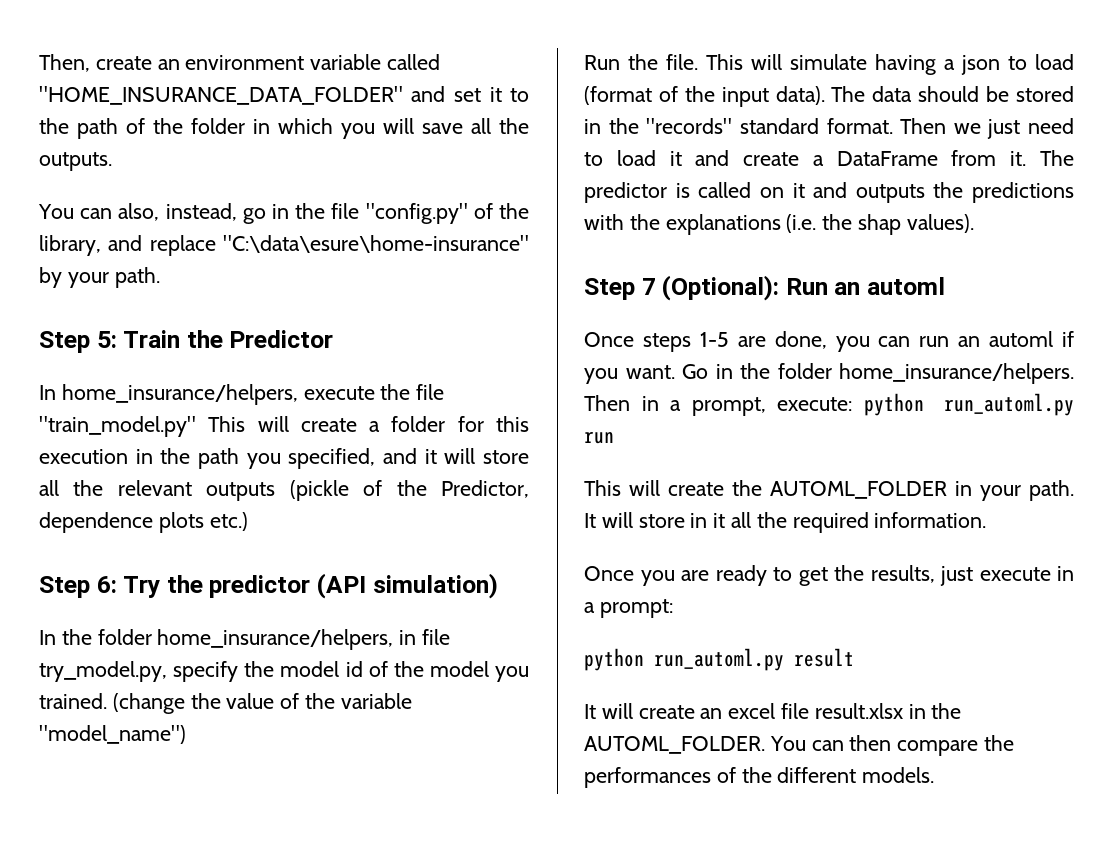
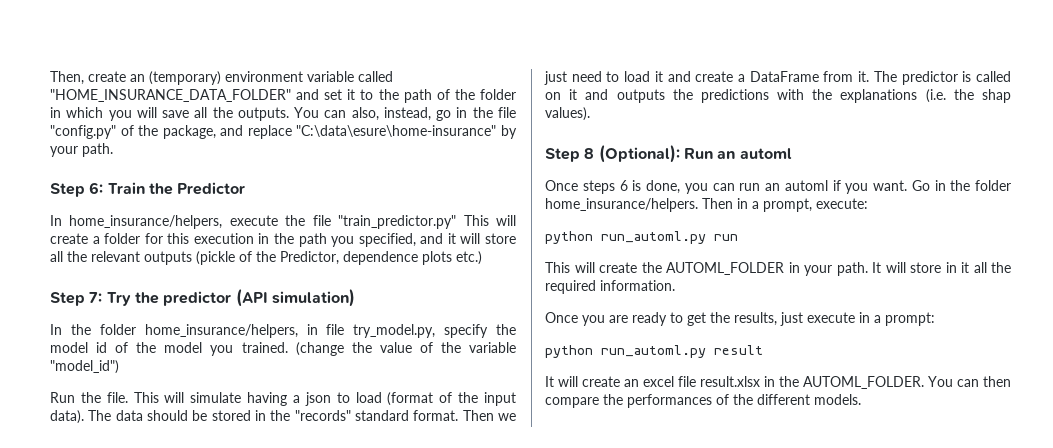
- Then, create an environment variable called "HOME_INSURANCE_DATA_FOLDER" and set it to the path of the folder in which you will save all the outputs.
- You can also, instead, go in the file "config.py" of the library, and replace "C:\data\esure\home-insurance" by your path.
+ Then, create an (temporary) environment variable called "HOME_INSURANCE_DATA_FOLDER" and set it to the path of the folder in which you will save all the outputs. You can also, instead, go in the file "config.py" of the package, and replace "C:\data\esure\home-insurance" by your path.
- Step 5: Train the Predictor
+ Step 6: Train the Predictor
- In home_insurance/helpers, execute the file "train_model.py" This will create a folder for this execution in the path you specified, and it will store all the relevant outputs (pickle of the Predictor, dependence plots etc.)
+ In home_insurance/helpers, execute the file "train_predictor.py" This will create a folder for this execution in the path you specified, and it will store all the relevant outputs (pickle of the Predictor, dependence plots etc.)
- Step 6: Try the predictor (API simulation)
+ Step 7: Try the predictor (API simulation)
- (change the value of the variable "model_name")
+ (change the value of the variable "model_id")
- Step 7 (Optional): Run an automl
+ Step 8 (Optional): Run an automl
- Once steps 1-5 are done, you can run an automl if you want.
+ Once steps 6 is done, you can run an automl if you want.
- Then in a prompt, execute: python run_automl.py run
+ Then in a prompt, execute:
+ python run_automl.py run

